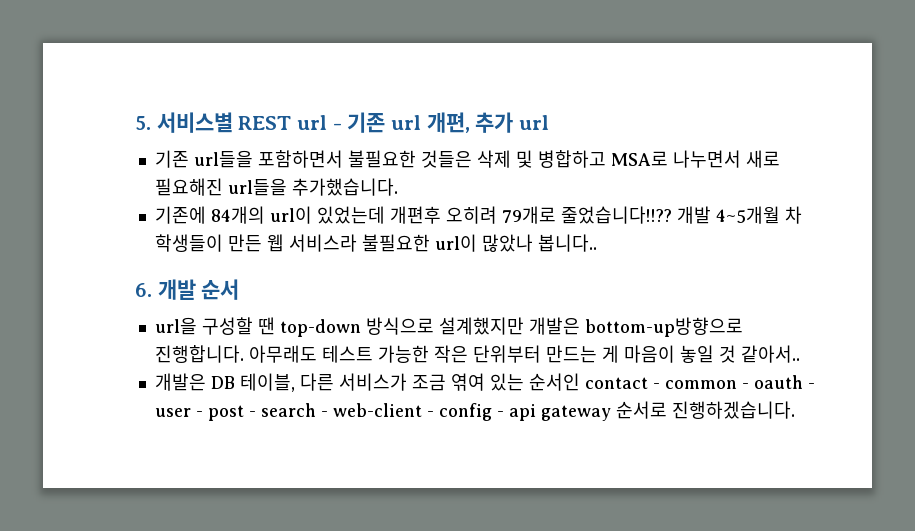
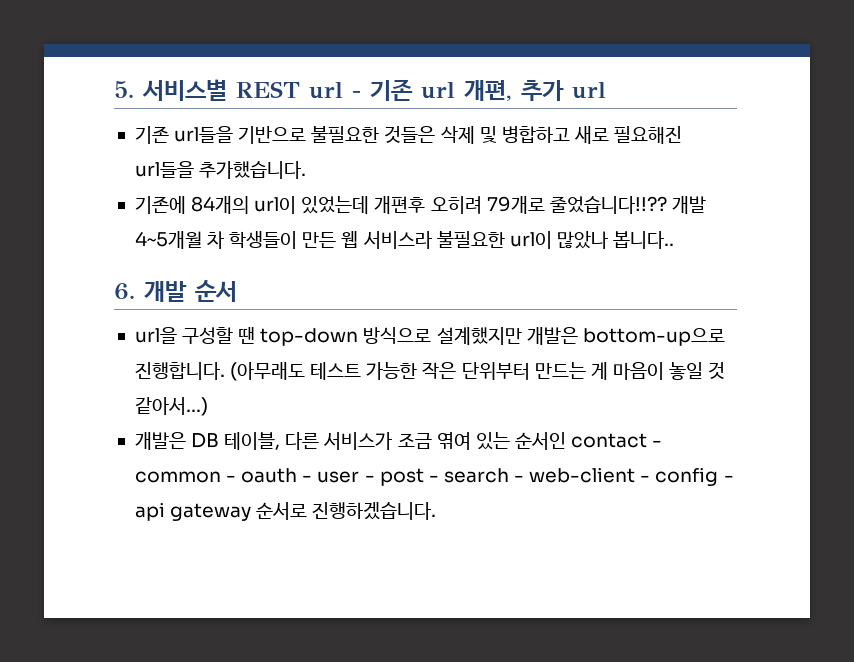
- 기존 url들을 포함하면서 불필요한 것들은 삭제 및 병합하고 MSA로 나누면서 새로 필요해진 url들을 추가했습니다.
+ 기존 url들을 기반으로 불필요한 것들은 삭제 및 병합하고 새로 필요해진 url들을 추가했습니다.
- url을 구성할 땐 top-down 방식으로 설계했지만 개발은 bottom-up방향으로 진행합니다. 아무래도 테스트 가능한 작은 단위부터 만드는 게 마음이 놓일 것 같아서..
+ url을 구성할 땐 top-down 방식으로 설계했지만 개발은 bottom-up으로 진행합니다. (아무래도 테스트 가능한 작은 단위부터 만드는 게 마음이 놓일 것 같아서...)

